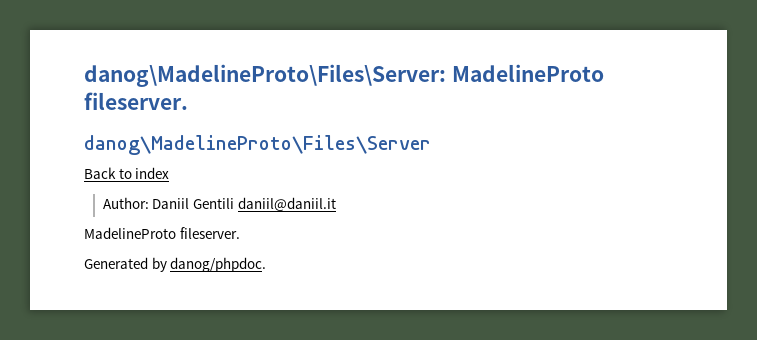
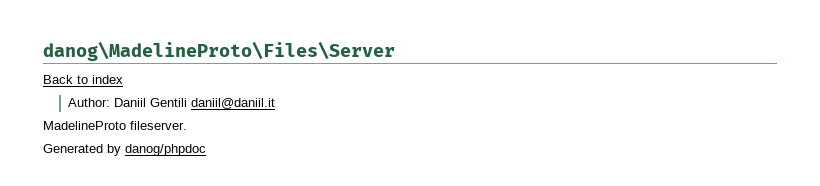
- danog\MadelineProto\Files\Server: MadelineProto fileserver.
- Generated by danog/phpdoc.
+ Generated by danog/phpdoc

